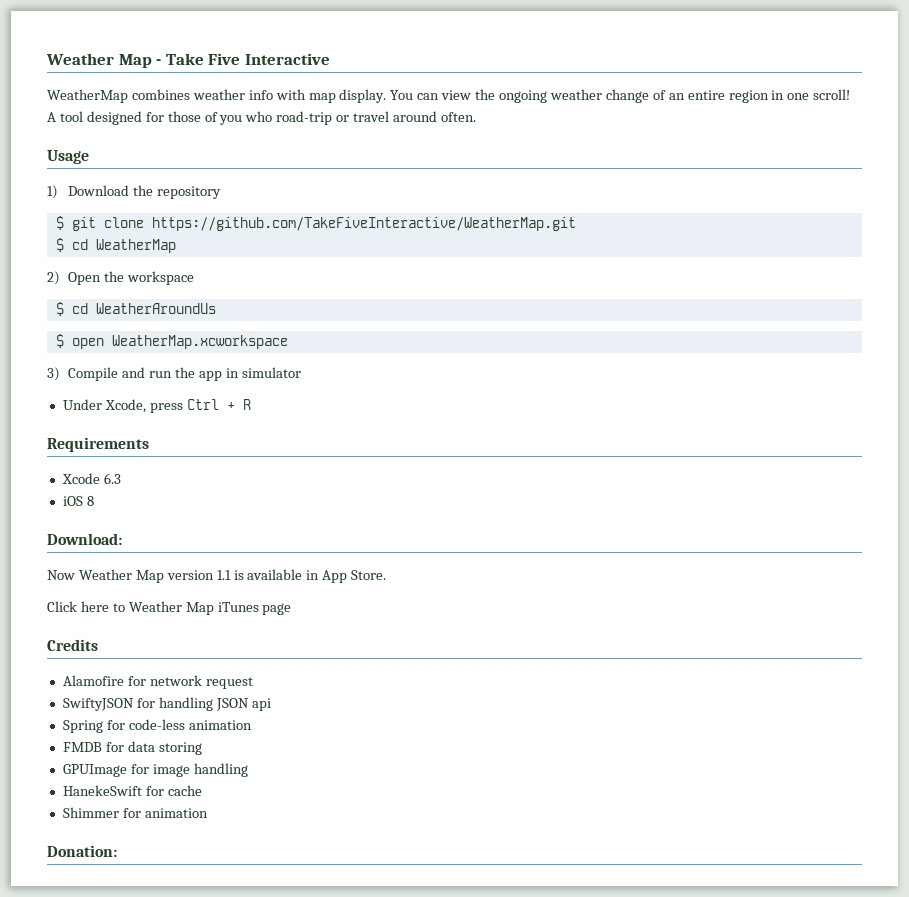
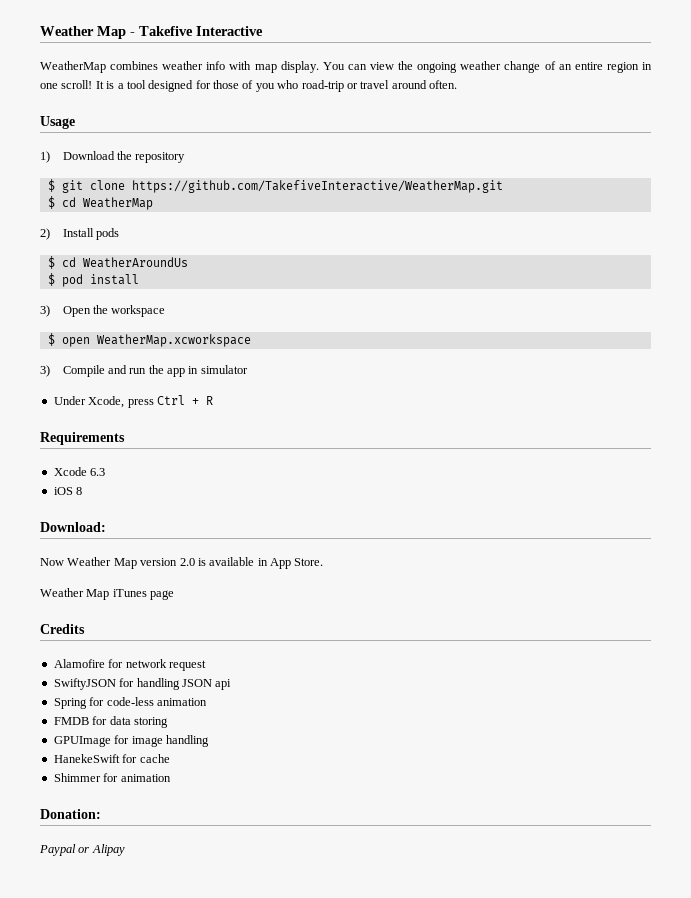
- Weather Map - Take Five Interactive
+ Weather Map - Takefive Interactive
- A tool designed for those of you who road-trip or travel around often.
+ It is a tool designed for those of you who road-trip or travel around often.
- $ git clone https://github.com/TakeFiveInteractive/WeatherMap.git
+ $ git clone https://github.com/TakefiveInteractive/WeatherMap.git
- 2) Open the workspace
+ 2) Install pods
+ $ pod install
+ 3) Open the workspace
- Now Weather Map version 1.1 is available in App Store.
+ Now Weather Map version 2.0 is available in App Store.
- Click here to Weather Map iTunes page
+ Weather Map iTunes page
+ Paypal or Alipay

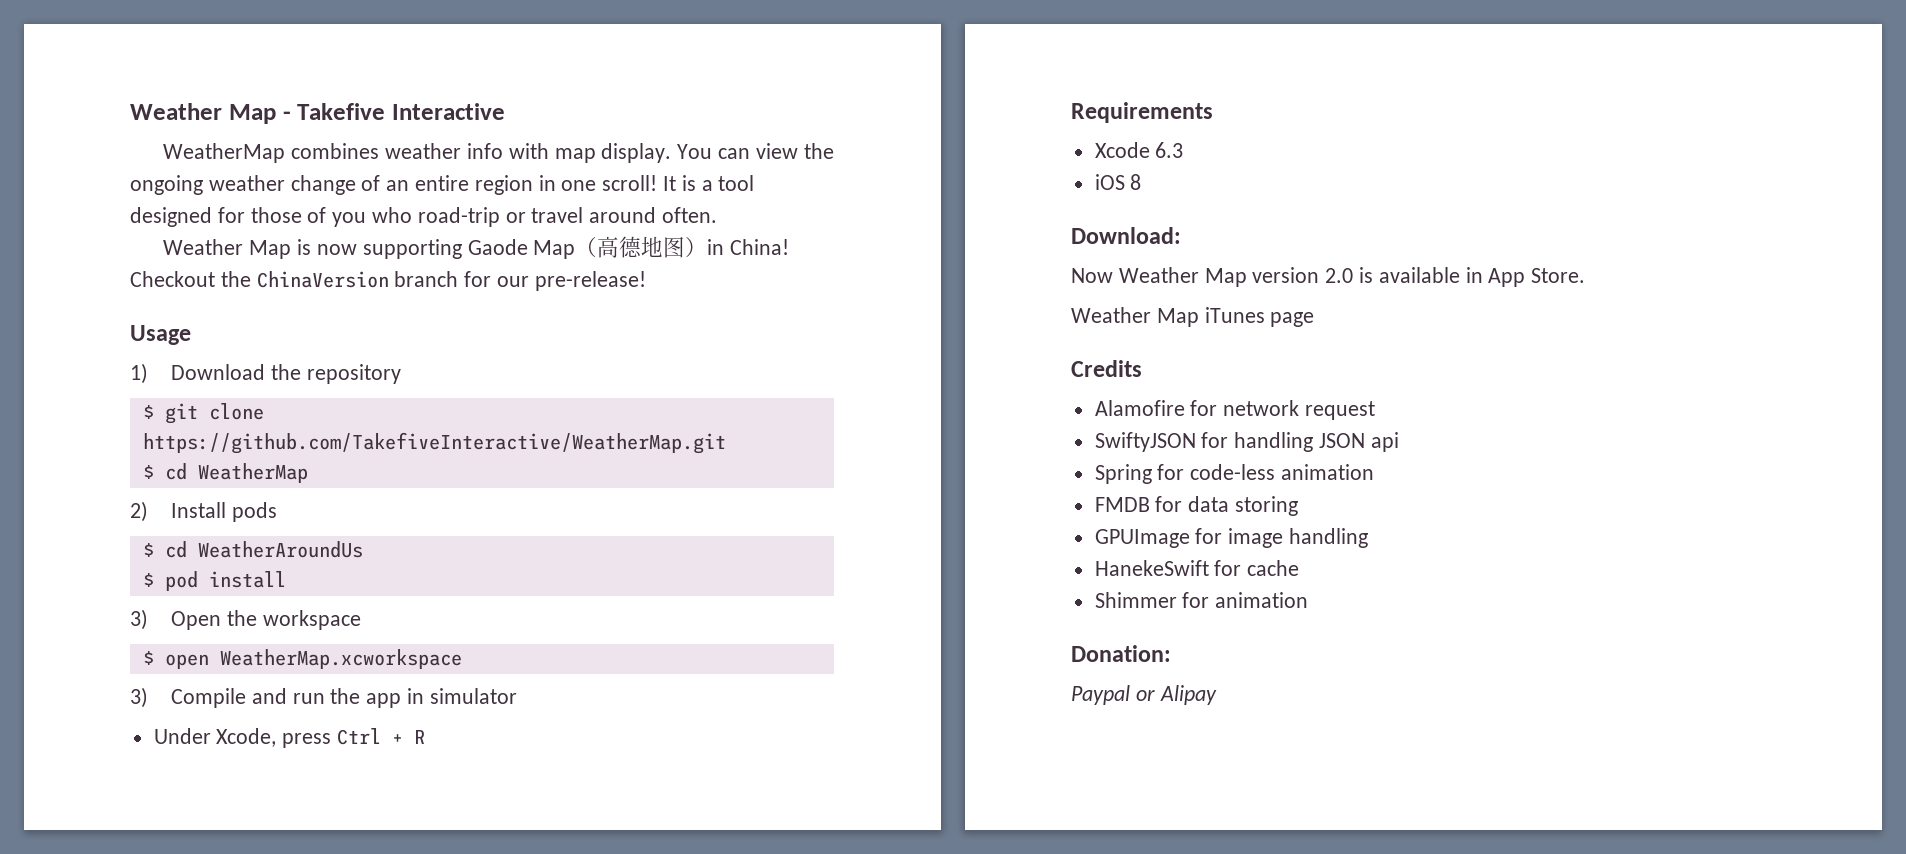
+ Weather Map is now supporting Gaode Map（高德地图）in China! Checkout the ChinaVersion branch for our pre-release!

